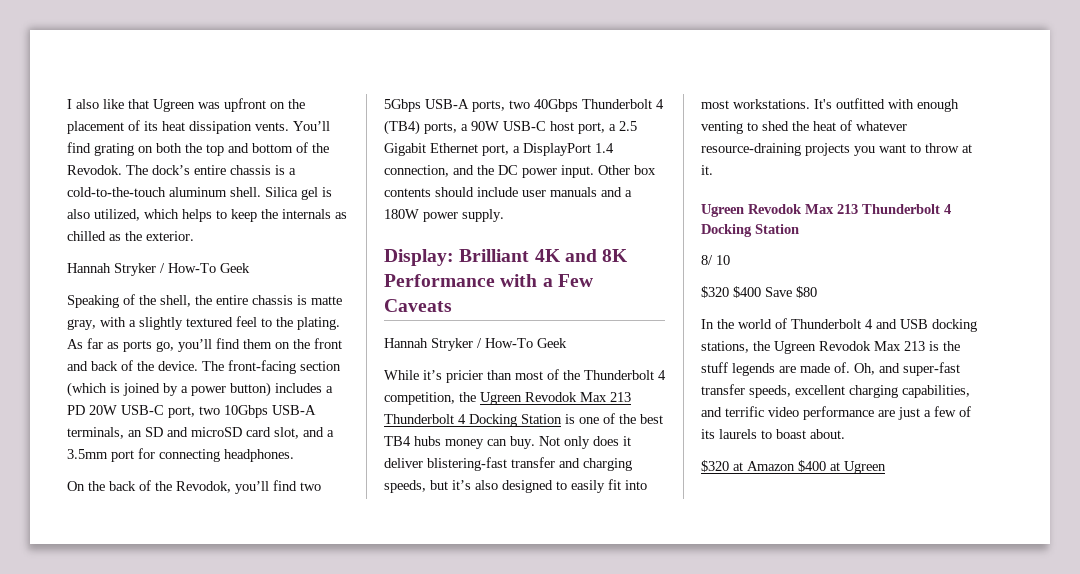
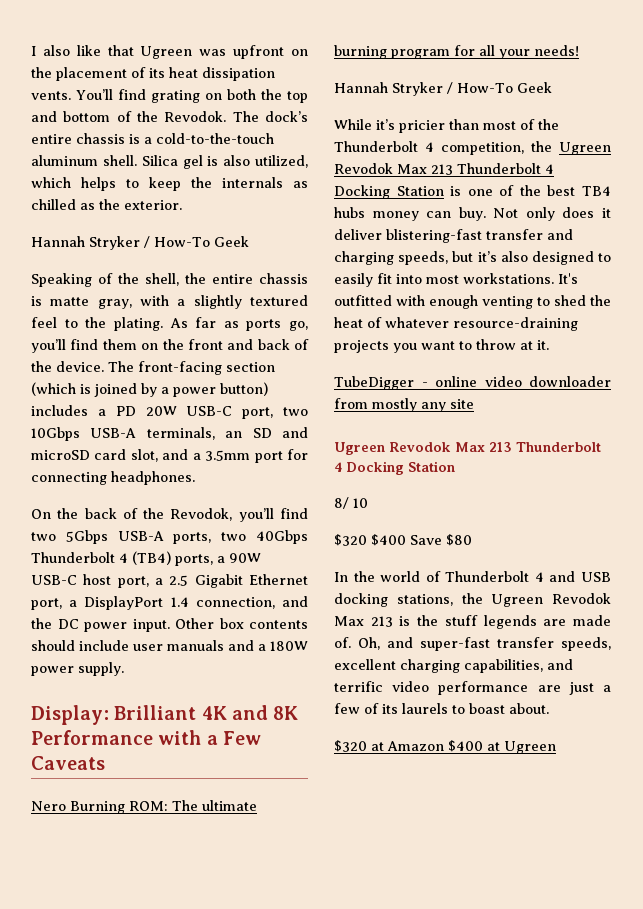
+ Nero Burning ROM: The ultimate burning program for all your needs!
+ TubeDigger - online video downloader from mostly any site

